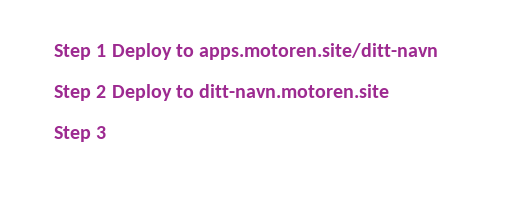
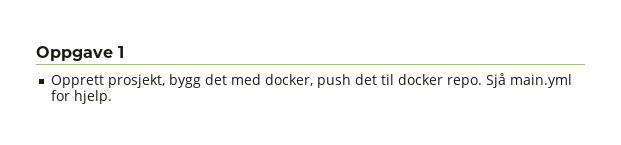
- Step 1 Deploy to apps.motoren.site/ditt-navn
- Step 2 Deploy to ditt-navn.motoren.site
- Step 3
+ Oppgave 1
+ Opprett prosjekt, bygg det med docker, push det til docker repo. Sjå main.yml for hjelp.

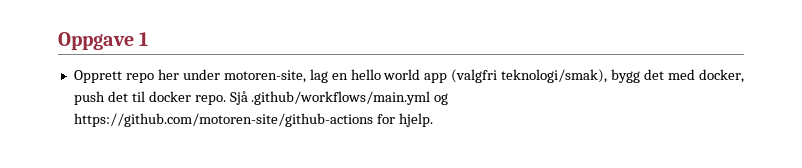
- Opprett prosjekt, bygg det med docker, push det til docker repo.
+ Opprett repo her under motoren-site, lag en hello world app (valgfri teknologi/smak), bygg det med docker, push det til docker repo.
- Sjå main.yml for hjelp.
+ Sjå .github/workflows/main.yml og https://github.com/motoren-site/github-actions for hjelp.

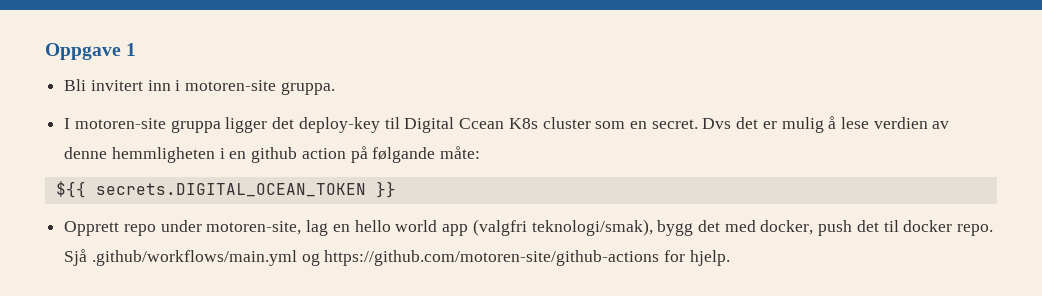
+ Bli invitert inn i motoren-site gruppa.
+ I motoren-site gruppa ligger det deploy-key til Digital Ccean K8s cluster som en secret. Dvs det er mulig å lese verdien av denne hemmligheten i en github action på følgande måte:
+ ${{ secrets.DIGITAL_OCEAN_TOKEN }}
- Opprett repo her under motoren-site, lag en hello world app (valgfri teknologi/smak), bygg det med docker, push det til docker repo.
+ Opprett repo under motoren-site, lag en hello world app (valgfri teknologi/smak), bygg det med docker, push det til docker repo.

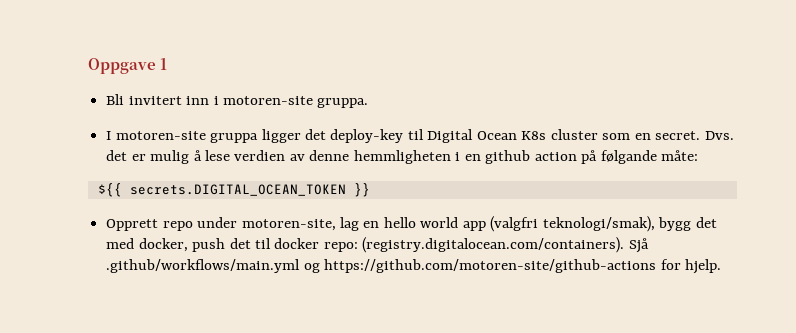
- I motoren-site gruppa ligger det deploy-key til Digital Ccean K8s cluster som en secret.
+ I motoren-site gruppa ligger det deploy-key til Digital Ocean K8s cluster som en secret.
- Dvs det er mulig å lese verdien av denne hemmligheten i en github action på følgande måte:
+ Dvs. det er mulig å lese verdien av denne hemmligheten i en github action på følgande måte:
- Opprett repo under motoren-site, lag en hello world app (valgfri teknologi/smak), bygg det med docker, push det til docker repo. Sjå .github/workflows/main.yml og https://github.com/motoren-site/github-actions for hjelp.
+ Opprett repo under motoren-site, lag en hello world app (valgfri teknologi/smak), bygg det med docker, push det til docker repo: (registry.digitalocean.com/containers). Sjå .github/workflows/main.yml og https://github.com/motoren-site/github-actions for hjelp.

